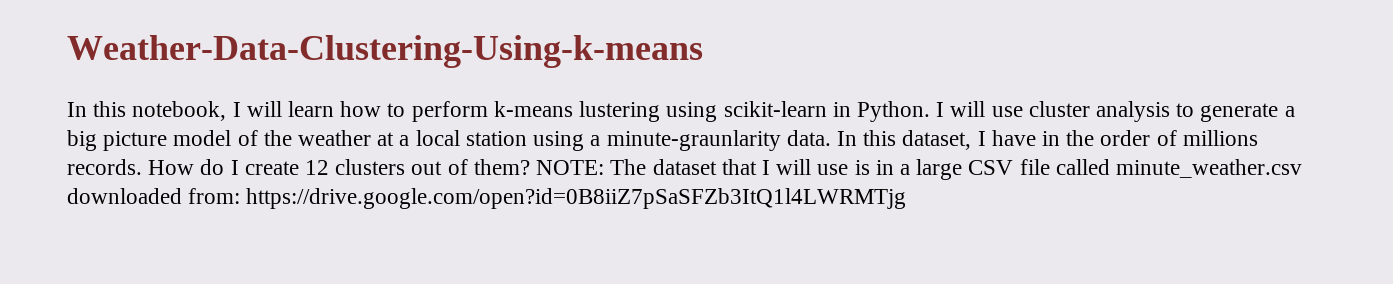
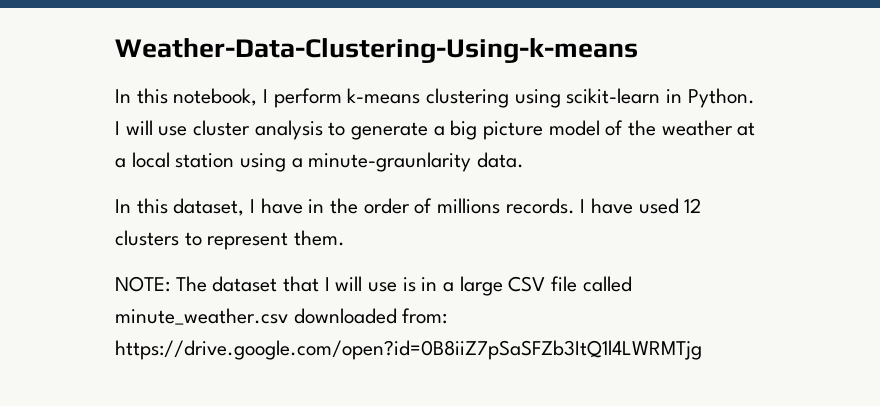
- In this notebook, I will learn how to perform k-means lustering using scikit-learn in Python.
+ In this notebook, I perform k-means clustering using scikit-learn in Python.
- I will use cluster analysis to generate a big picture model of the weather at a local station using a minute-graunlarity data. In this dataset, I have in the order of millions records.
+ I will use cluster analysis to generate a big picture model of the weather at a local station using a minute-graunlarity data.
+ In this dataset, I have in the order of millions records.
- How do I create 12 clusters out of them? NOTE: The dataset that I will use is in a large CSV file called minute_weather.csv downloaded from: https://drive.google.com/open?id=0B8iiZ7pSaSFZb3ItQ1l4LWRMTjg
+ I have used 12 clusters to represent them.
+ NOTE: The dataset that I will use is in a large CSV file called minute_weather.csv downloaded from: https://drive.google.com/open?id=0B8iiZ7pSaSFZb3ItQ1l4LWRMTjg

